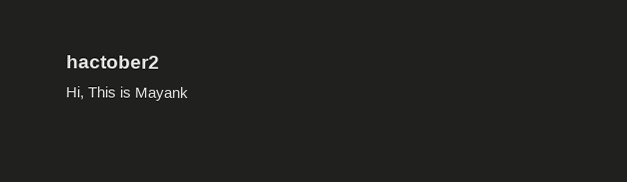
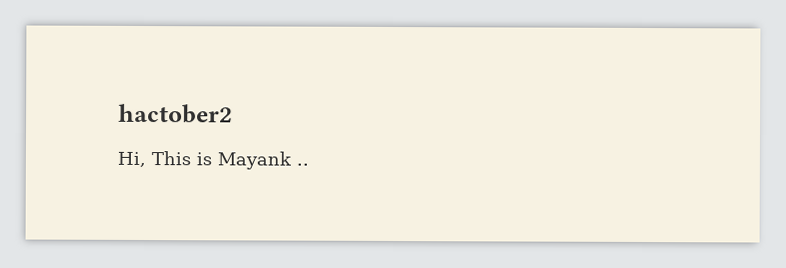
- Hi, This is Mayank
+ Hi, This is Mayank ..

